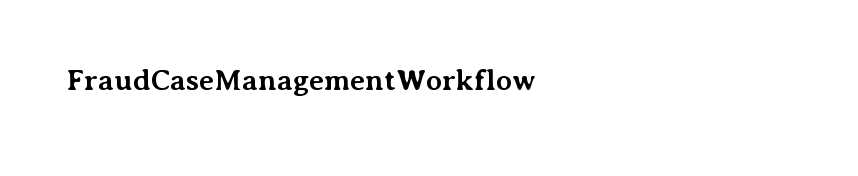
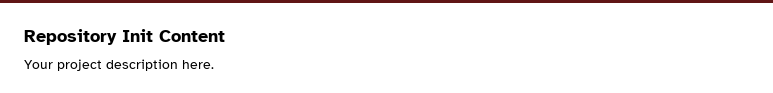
- FraudCaseManagementWorkflow
+ Repository Init Content
+ Your project description here.

